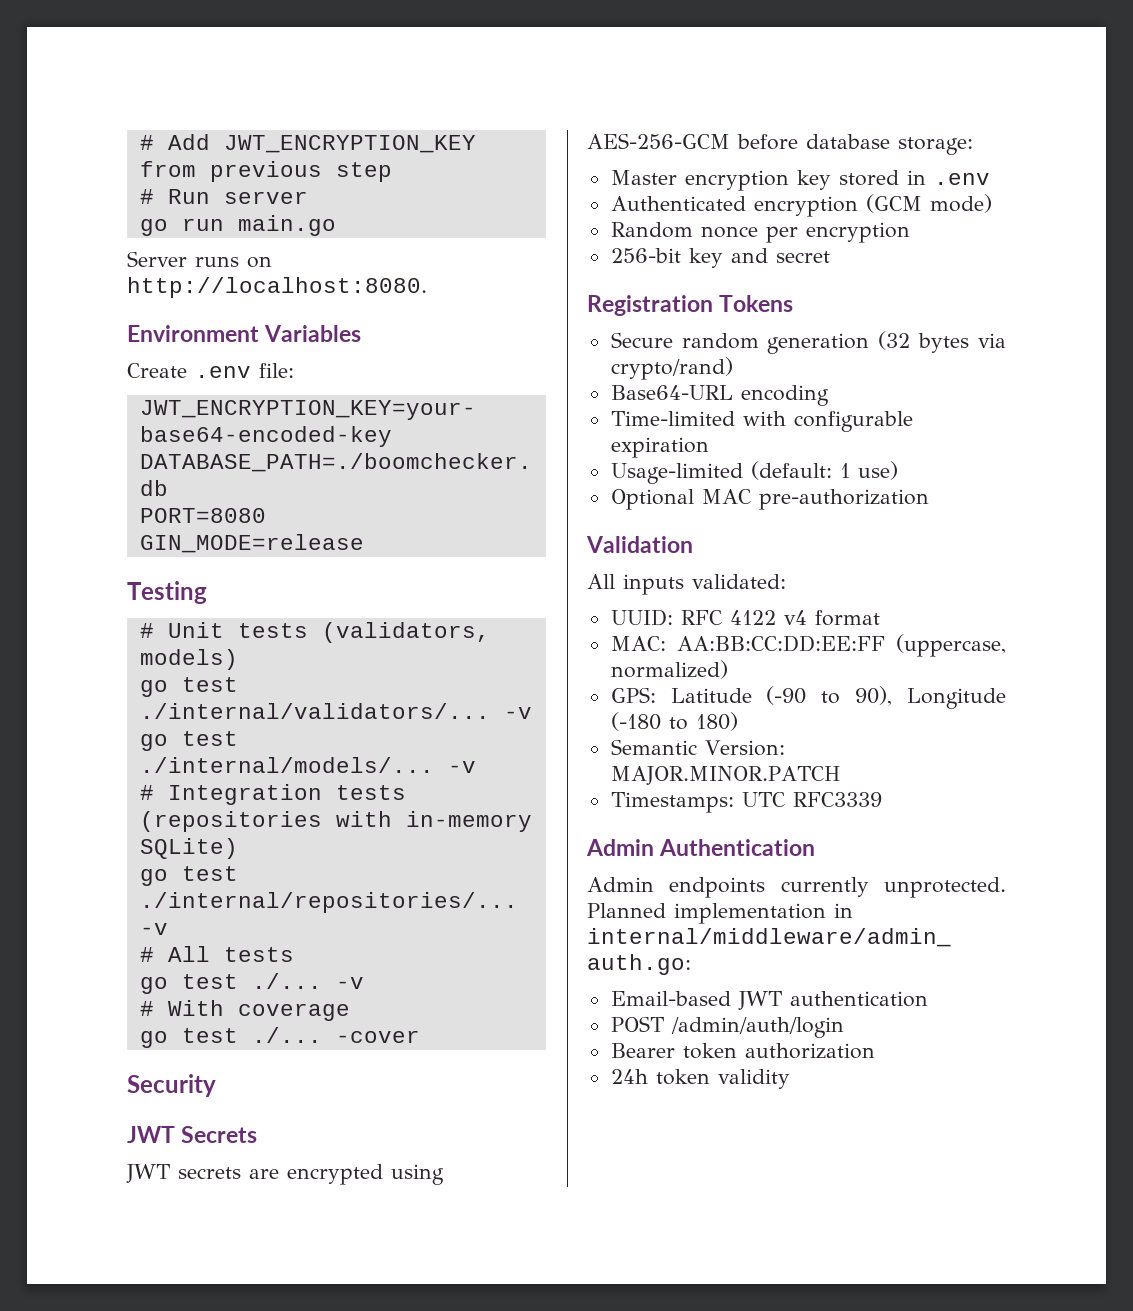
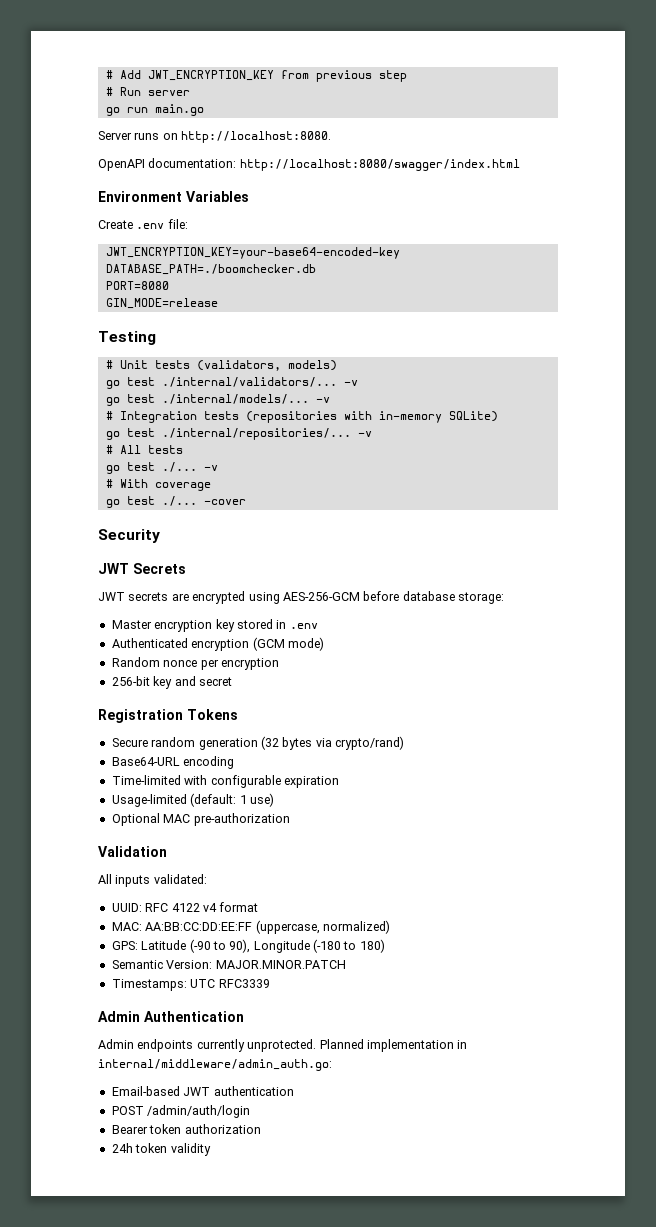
+ OpenAPI documentation: http://localhost:8080/swagger/index.html

